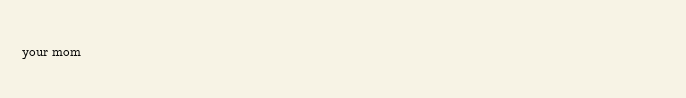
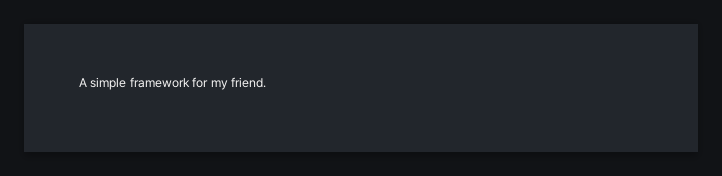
- your mom
+ A simple framework for my friend.

